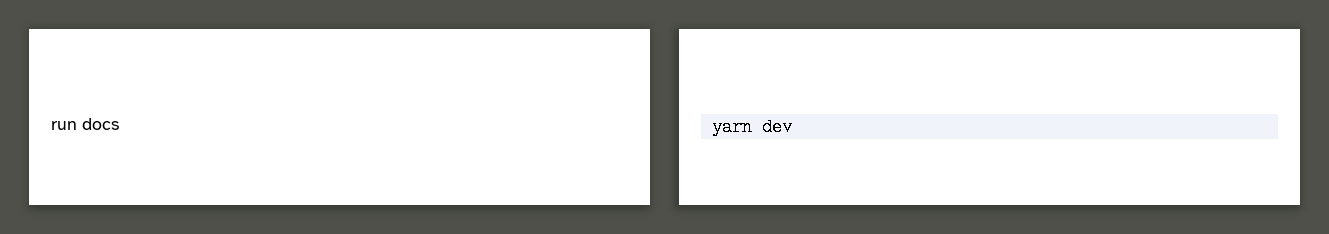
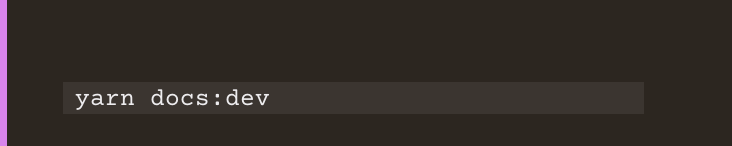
- run docs
- yarn dev
+ yarn docs:dev

